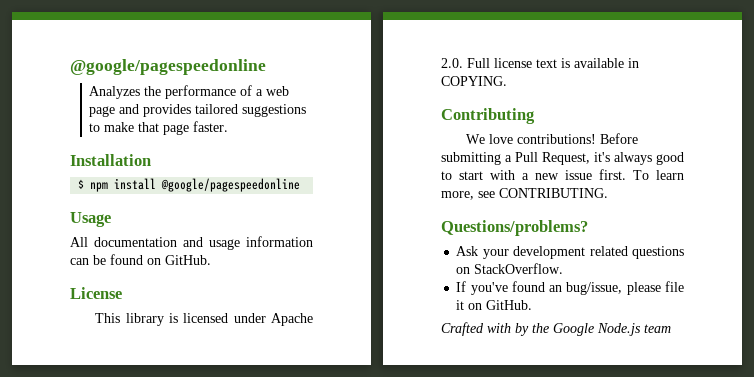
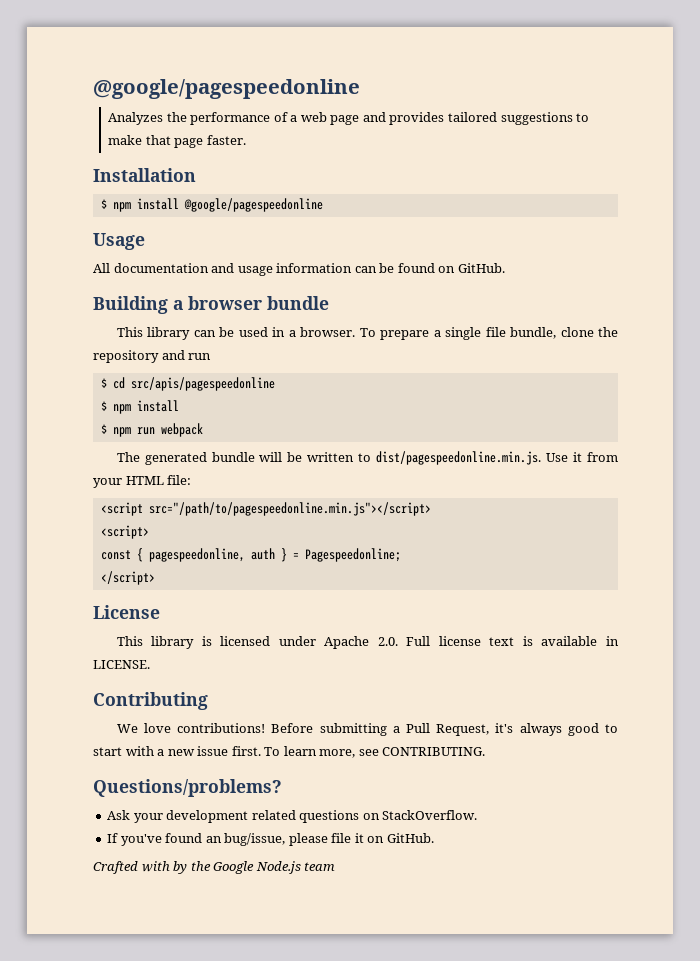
+ Building a browser bundle
+ This library can be used in a browser. To prepare a single file bundle, clone the repository and run
+ $ cd src/apis/pagespeedonline
+ $ npm install
+ $ npm run webpack
+ The generated bundle will be written to dist/pagespeedonline.min.js. Use it from your HTML file:
+ <script src="/path/to/pagespeedonline.min.js"></script>
+ <script>
+ const { pagespeedonline, auth } = Pagespeedonline;
+ </script>
- This library is licensed under Apache 2.0. Full license text is available in COPYING.
+ This library is licensed under Apache 2.0. Full license text is available in LICENSE.

